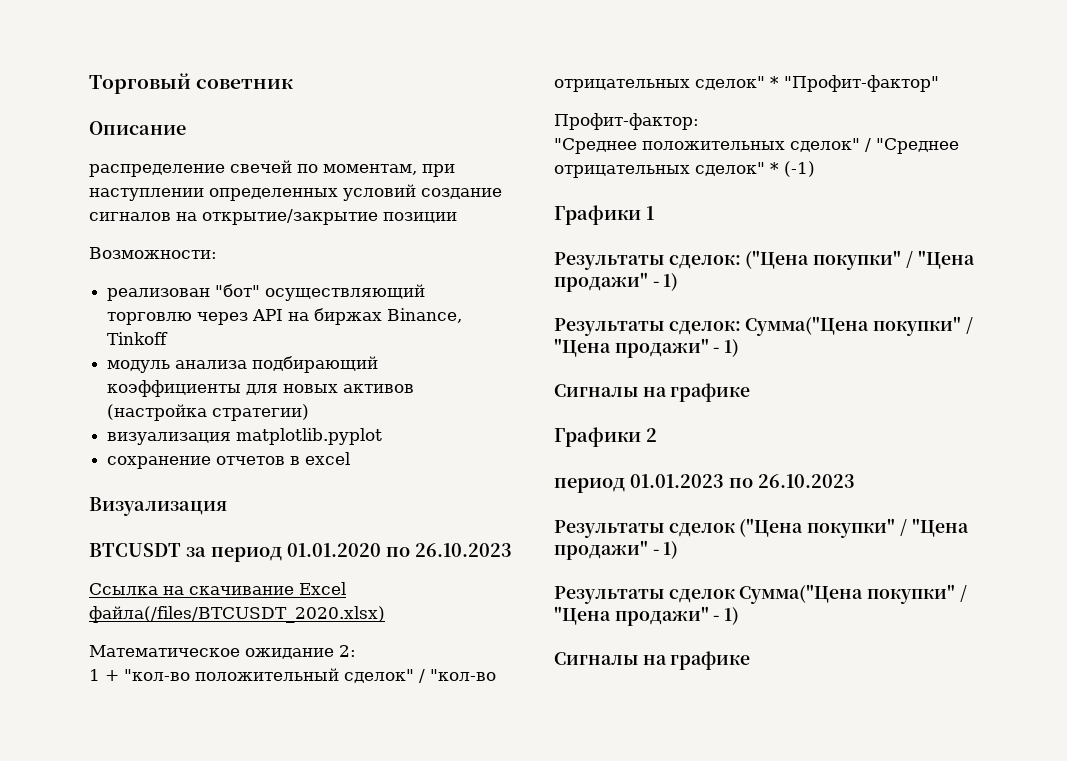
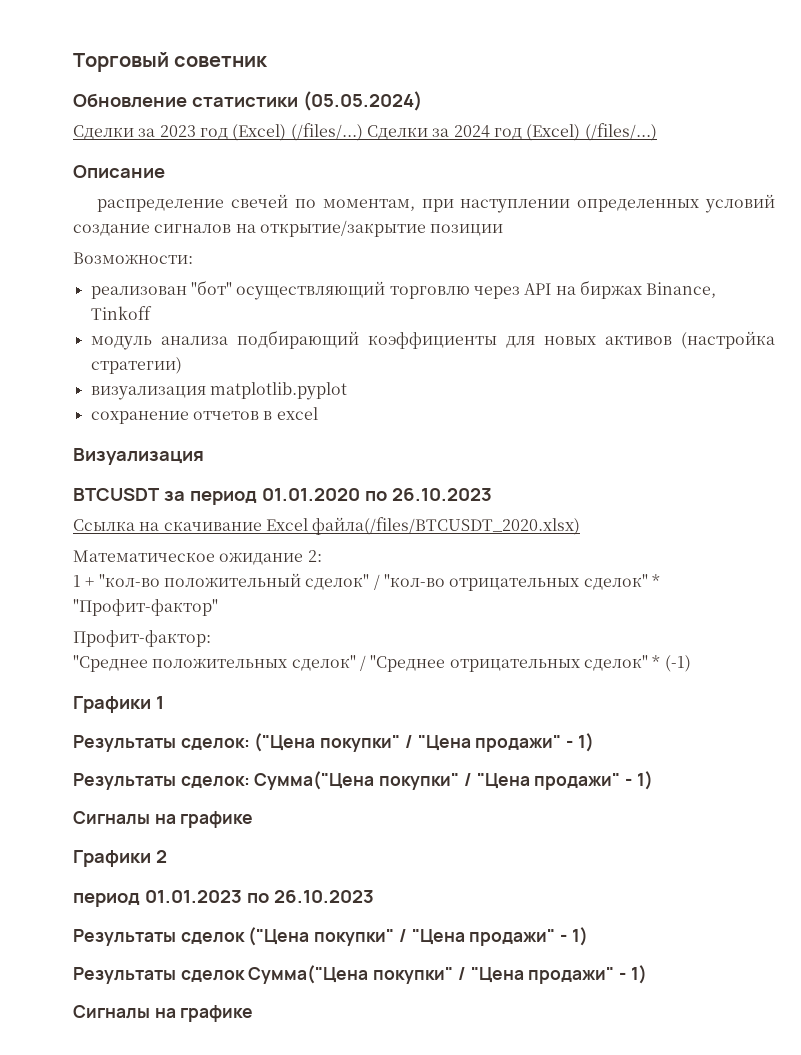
+ Обновление статистики (05.05.2024)
+ Сделки за 2023 год (Excel) (/files/...) Сделки за 2024 год (Excel) (/files/...)

